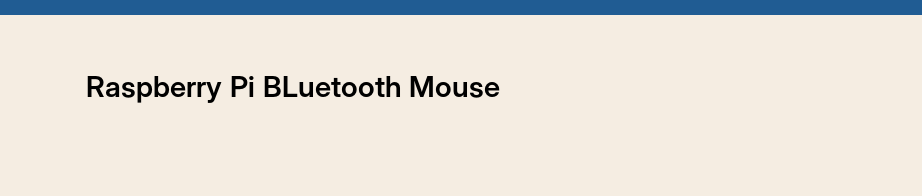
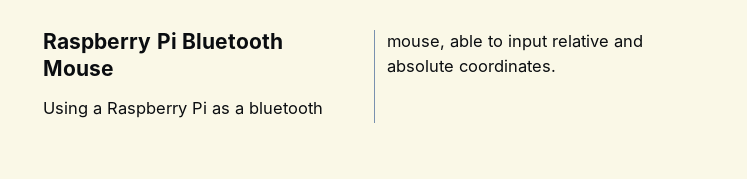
- Raspberry Pi BLuetooth Mouse
+ Raspberry Pi Bluetooth Mouse
+ Using a Raspberry Pi as a bluetooth mouse, able to input relative and absolute coordinates.

